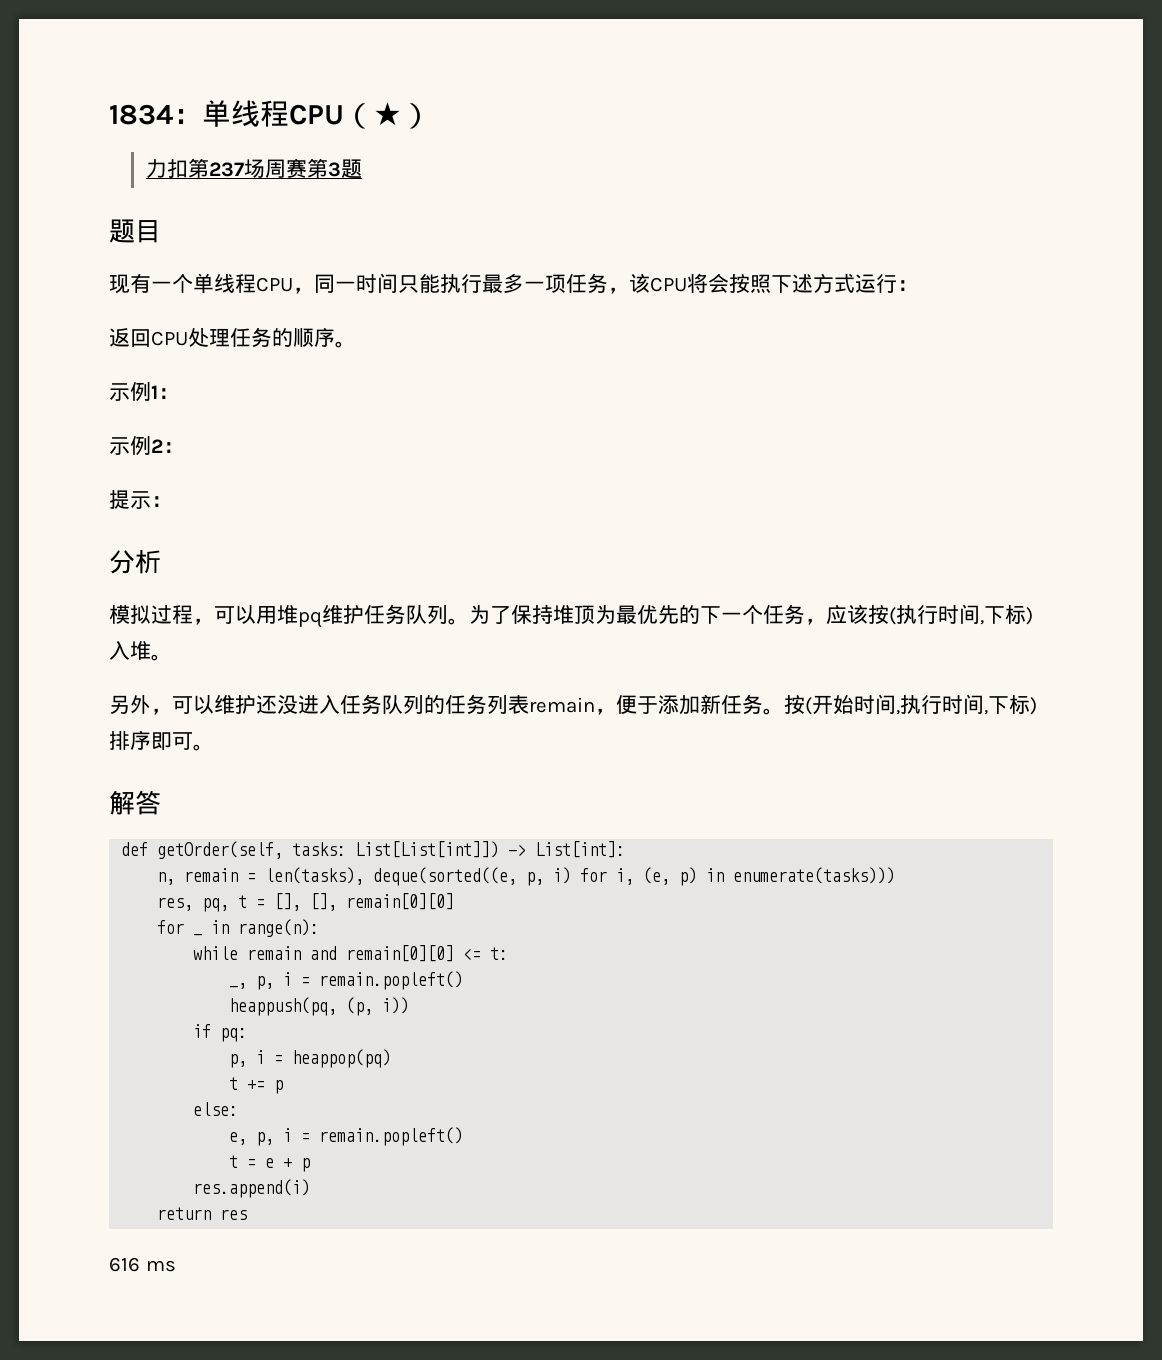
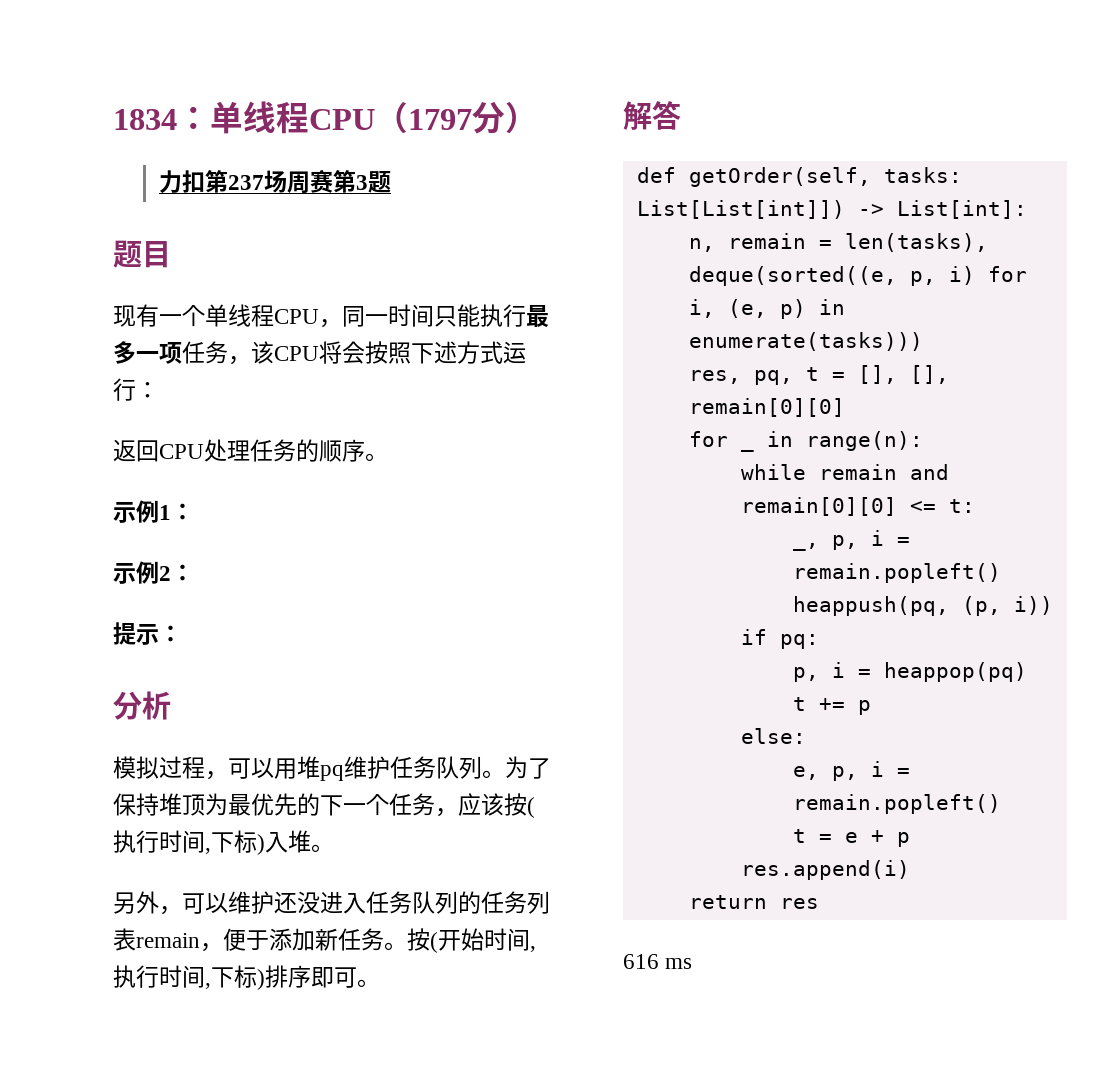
- 1834：单线程CPU（★）
+ 1834：单线程CPU（1797分）

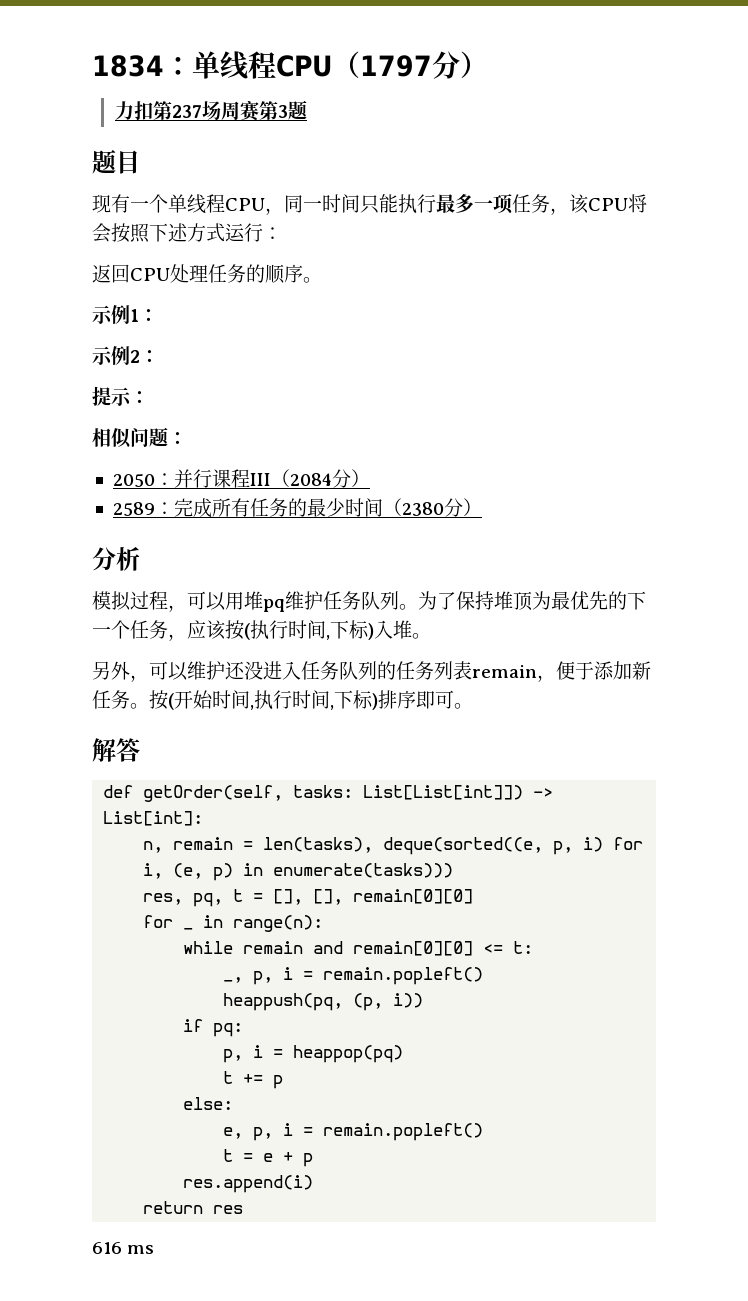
+ 相似问题：
+ 2050：并行课程III（2084分）
+ 2589：完成所有任务的最少时间（2380分）

